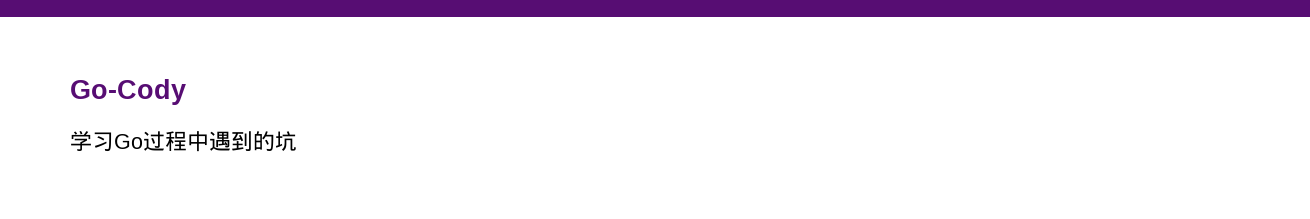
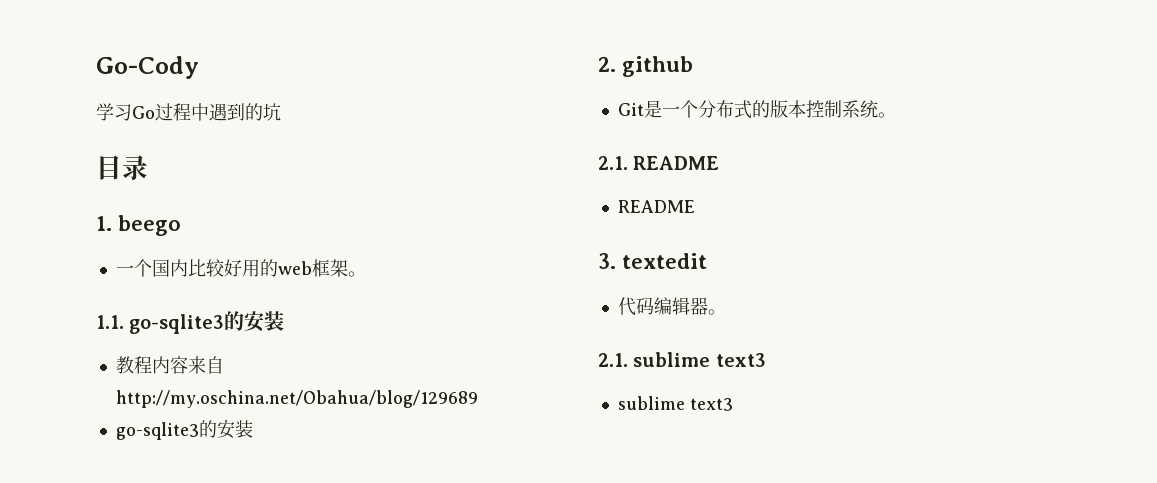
+ 目录
+ 1. beego
+ 一个国内比较好用的web框架。
+ 1.1. go-sqlite3的安装
+ 教程内容来自http://my.oschina.net/Obahua/blog/129689
+ go-sqlite3的安装
+ 2. github
+ Git是一个分布式的版本控制系统。
+ 2.1. README
+ README
+ 3. textedit
+ 代码编辑器。
+ 2.1. sublime text3
+ sublime text3

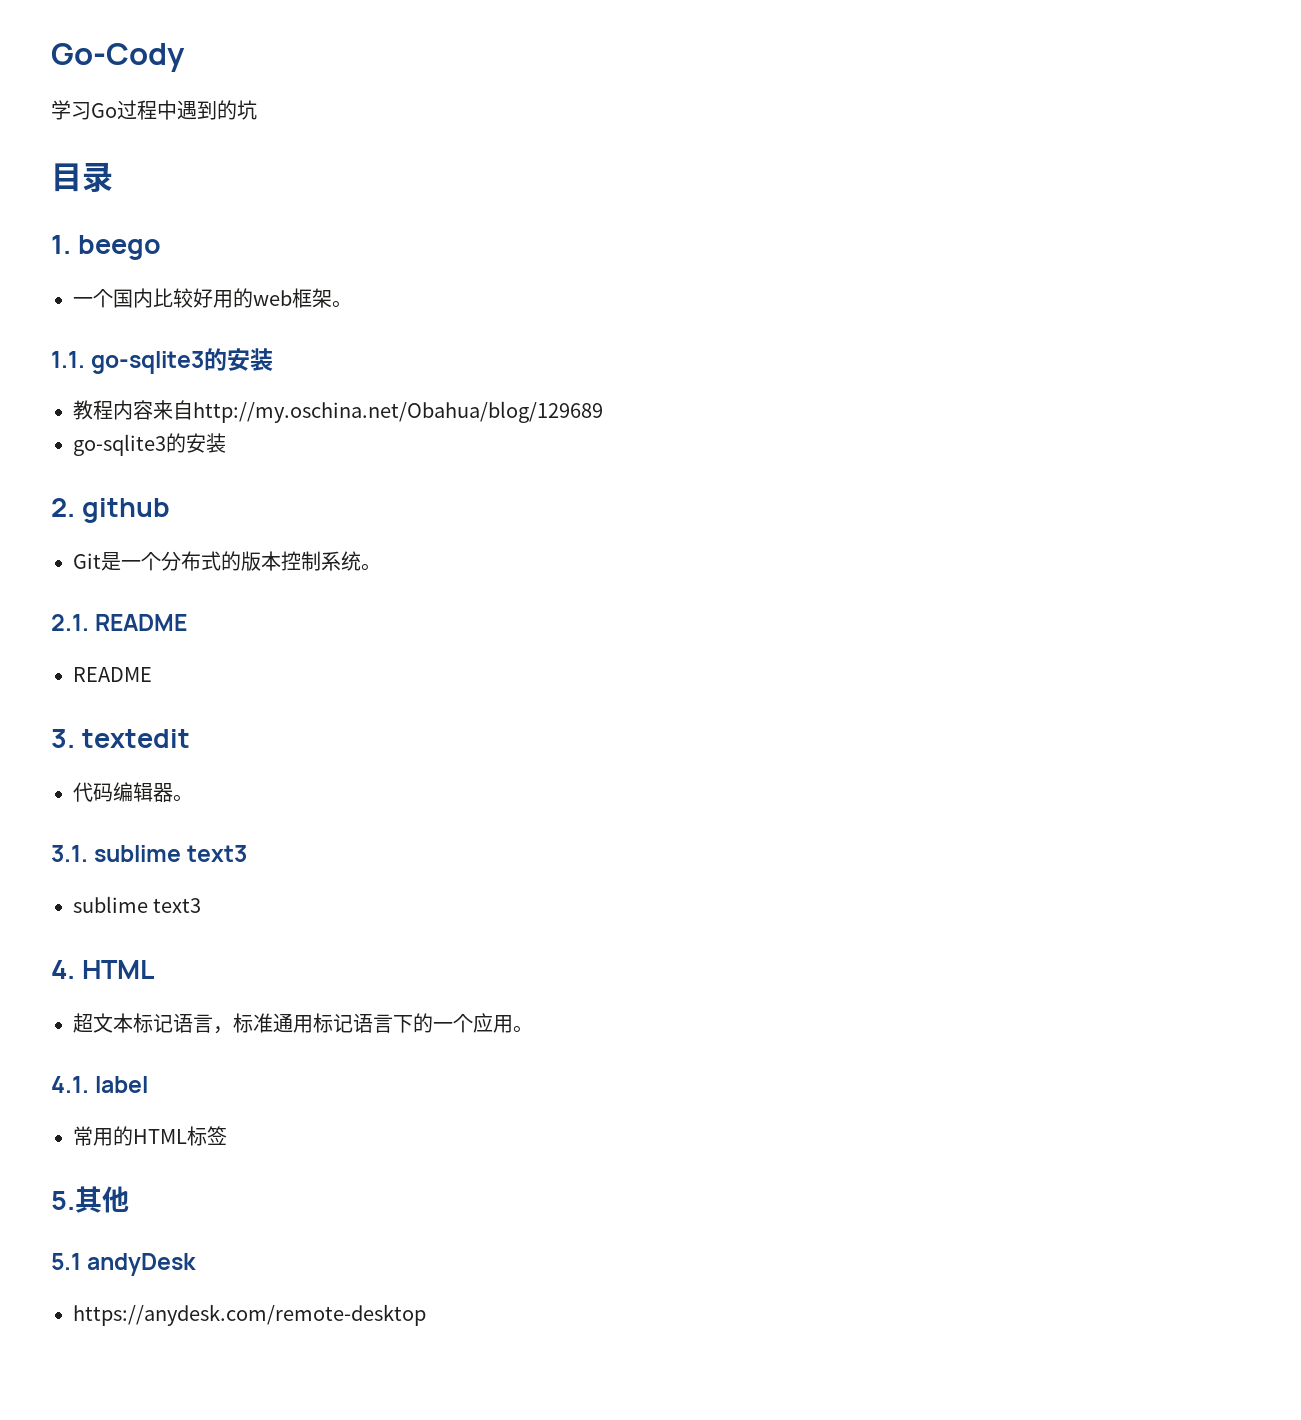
- 2.1. sublime text3
+ 3.1. sublime text3
+ 4. HTML
+ 超文本标记语言，标准通用标记语言下的一个应用。
+ 4.1. label
+ 常用的HTML标签
+ 5.其他
+ 5.1 andyDesk
+ https://anydesk.com/remote-desktop

